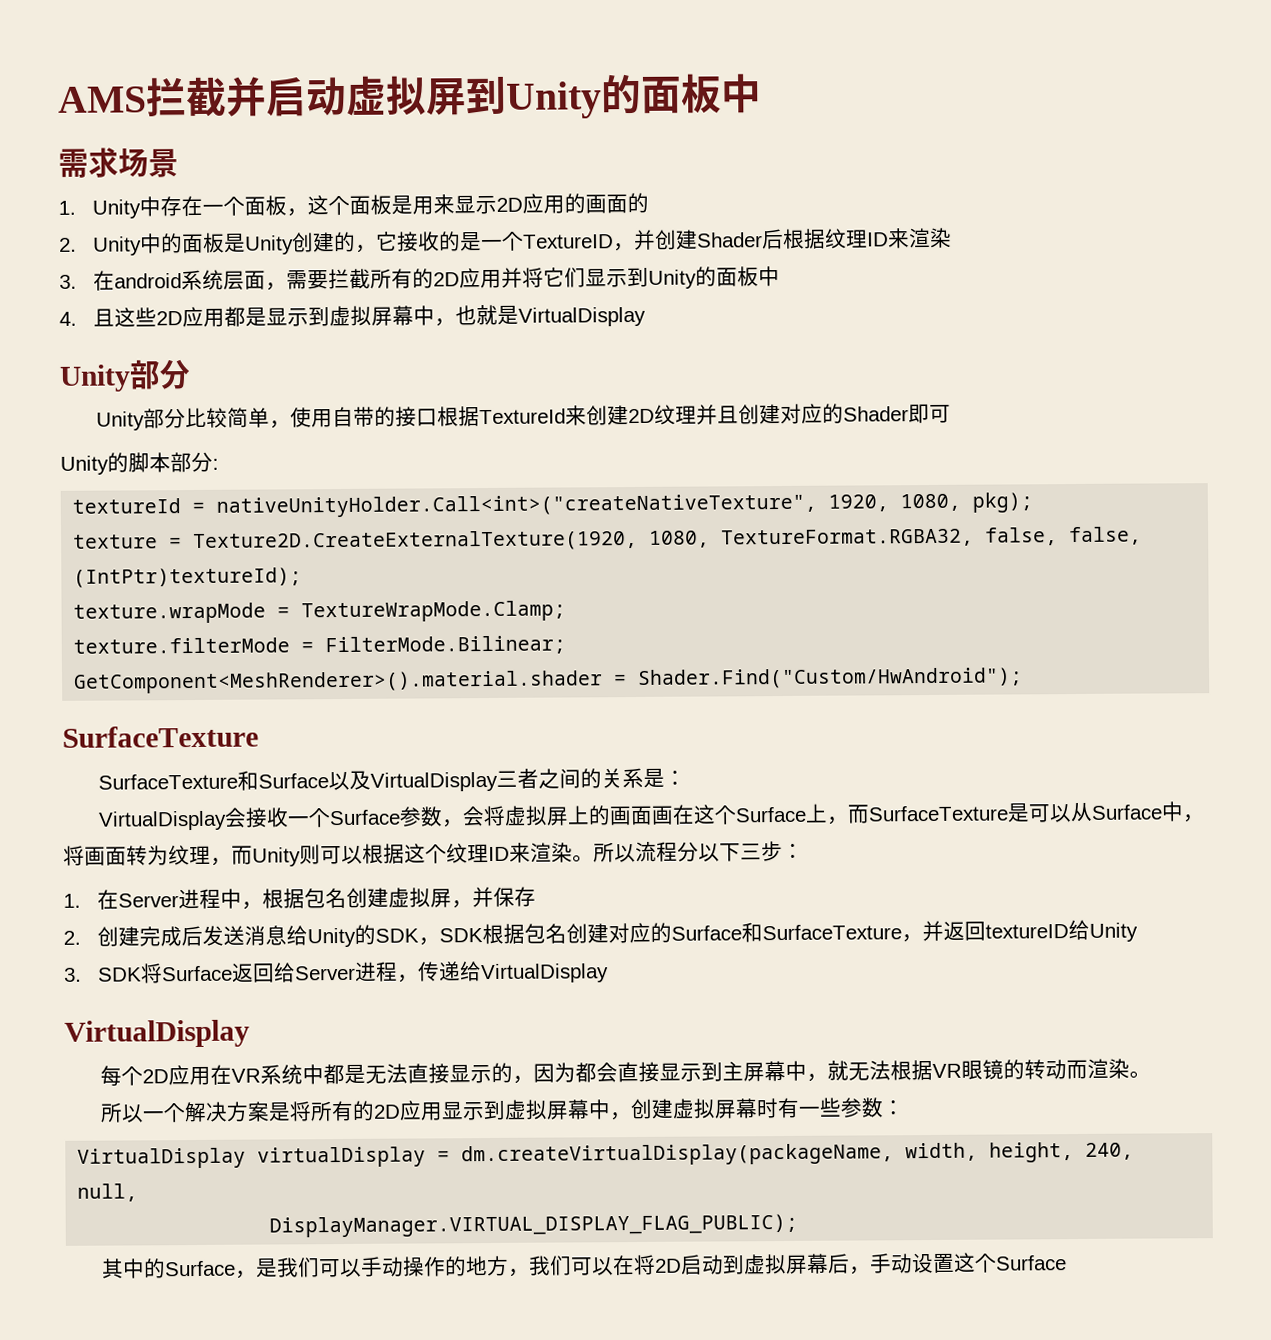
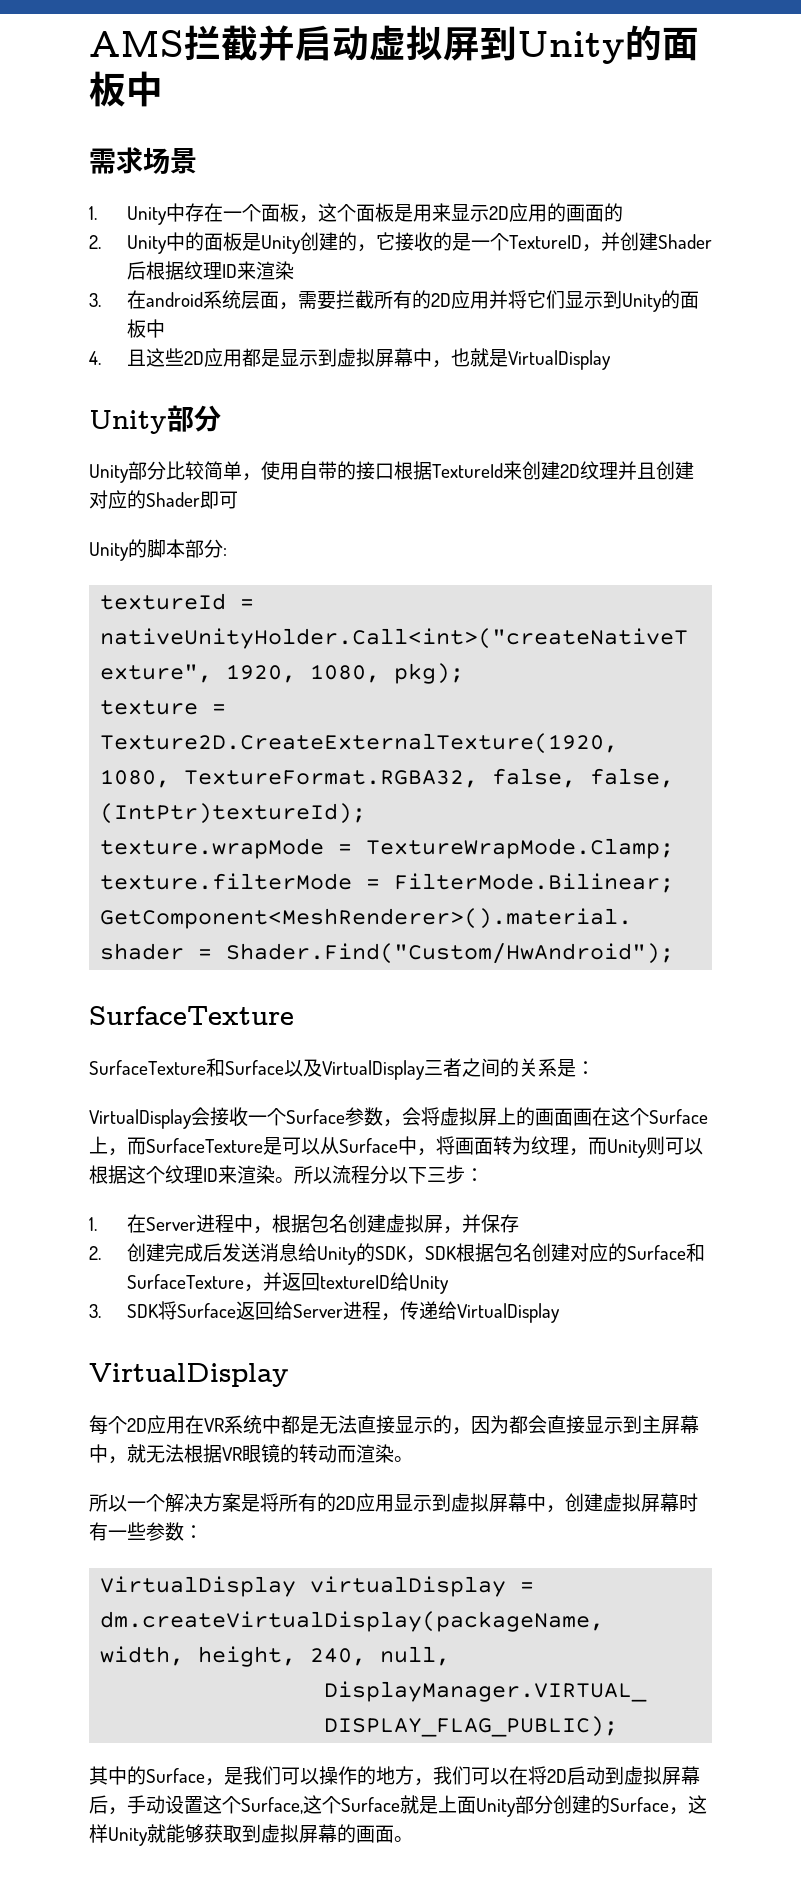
- 其中的Surface，是我们可以手动操作的地方，我们可以在将2D启动到虚拟屏幕后，手动设置这个Surface
+ 其中的Surface，是我们可以操作的地方，我们可以在将2D启动到虚拟屏幕后，手动设置这个Surface,这个Surface就是上面Unity部分创建的Surface，这样Unity就能够获取到虚拟屏幕的画面。

